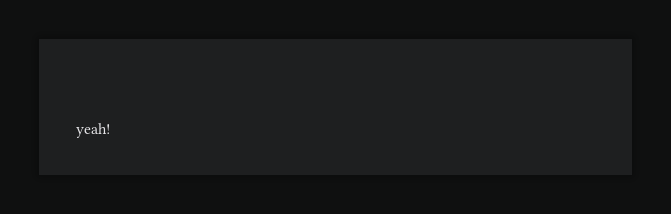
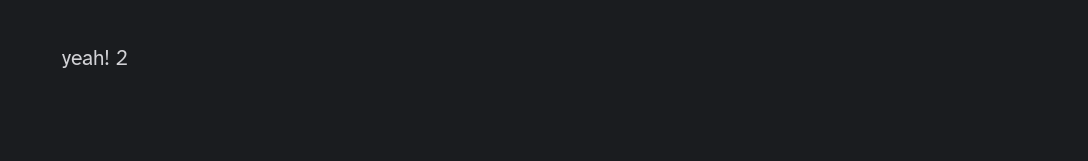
+ 2

